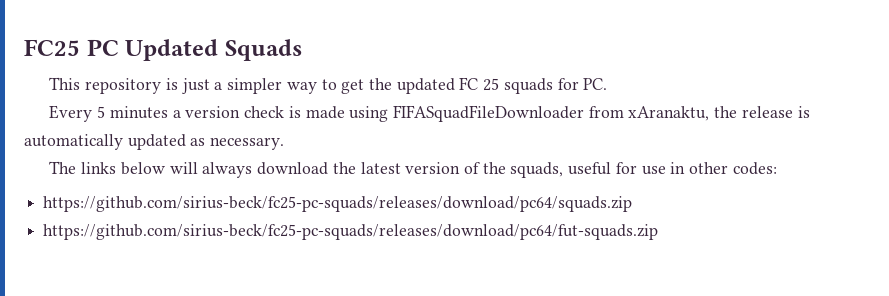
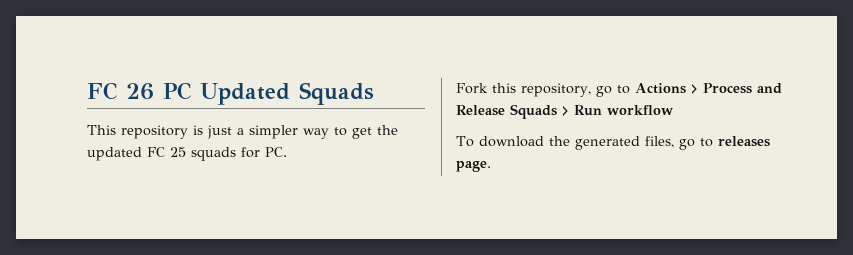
- FC25 PC Updated Squads
+ FC 26 PC Updated Squads
- Every 5 minutes a version check is made using FIFASquadFileDownloader from xAranaktu, the release is automatically updated as necessary.
- The links below will always download the latest version of the squads, useful for use in other codes:
- https://github.com/sirius-beck/fc25-pc-squads/releases/download/pc64/squads.zip
- https://github.com/sirius-beck/fc25-pc-squads/releases/download/pc64/fut-squads.zip
+ Fork this repository, go to Actions > Process and Release Squads > Run workflow
+ To download the generated files, go to releases page.

